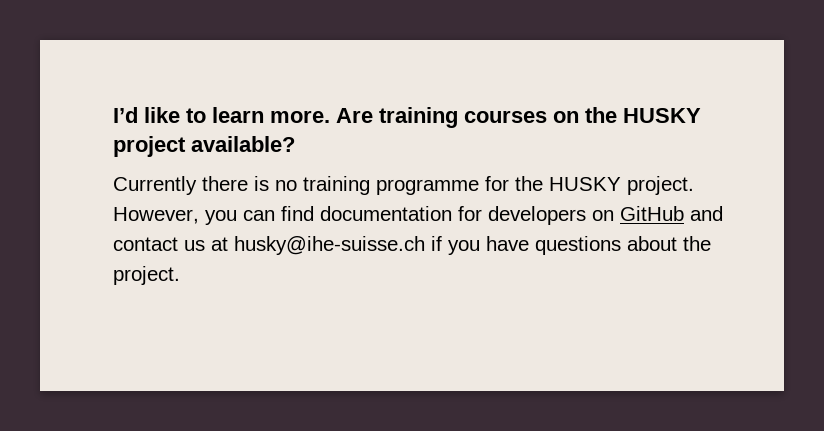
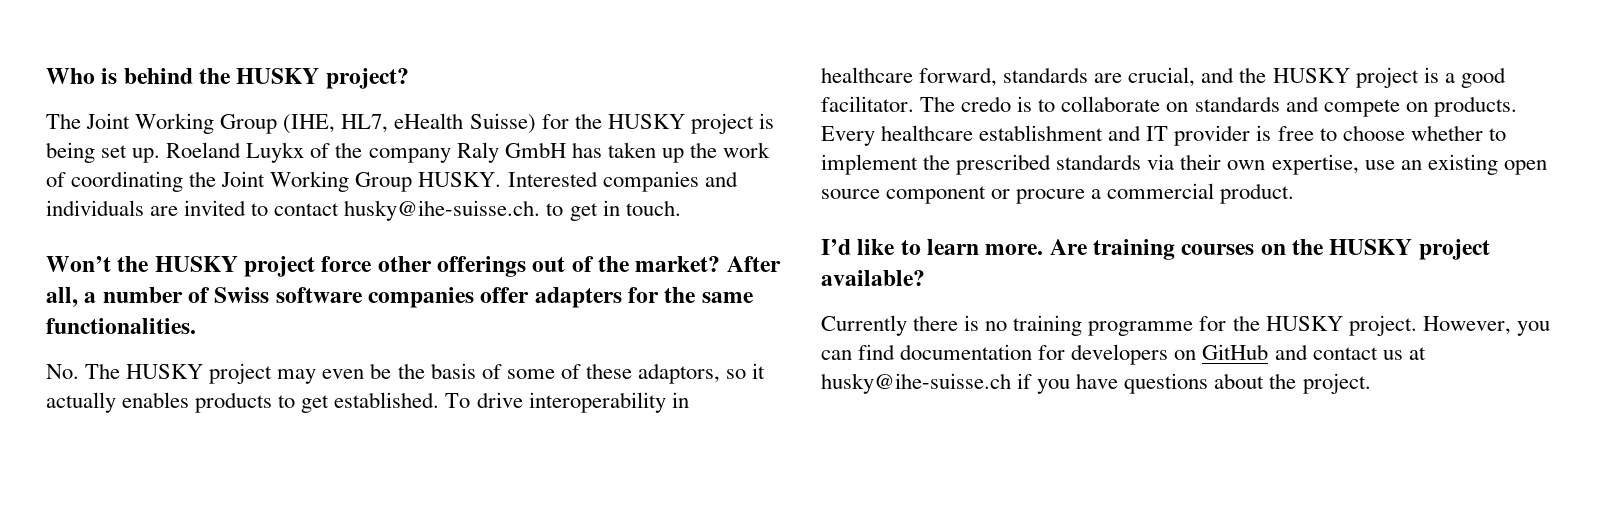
+ Who is behind the HUSKY project?
+ The Joint Working Group (IHE, HL7, eHealth Suisse) for the HUSKY project is being set up. Roeland Luykx of the company Raly GmbH has taken up the work of coordinating the Joint Working Group HUSKY. Interested companies and individuals are invited to contact husky@ihe-suisse.ch. to get in touch.
+ Won’t the HUSKY project force other offerings out of the market? After all, a number of Swiss software companies offer adapters for the same functionalities.
+ No. The HUSKY project may even be the basis of some of these adaptors, so it actually enables products to get established. To drive interoperability in healthcare forward, standards are crucial, and the HUSKY project is a good facilitator. The credo is to collaborate on standards and compete on products. Every healthcare establishment and IT provider is free to choose whether to implement the prescribed standards via their own expertise, use an existing open source component or procure a commercial product.

